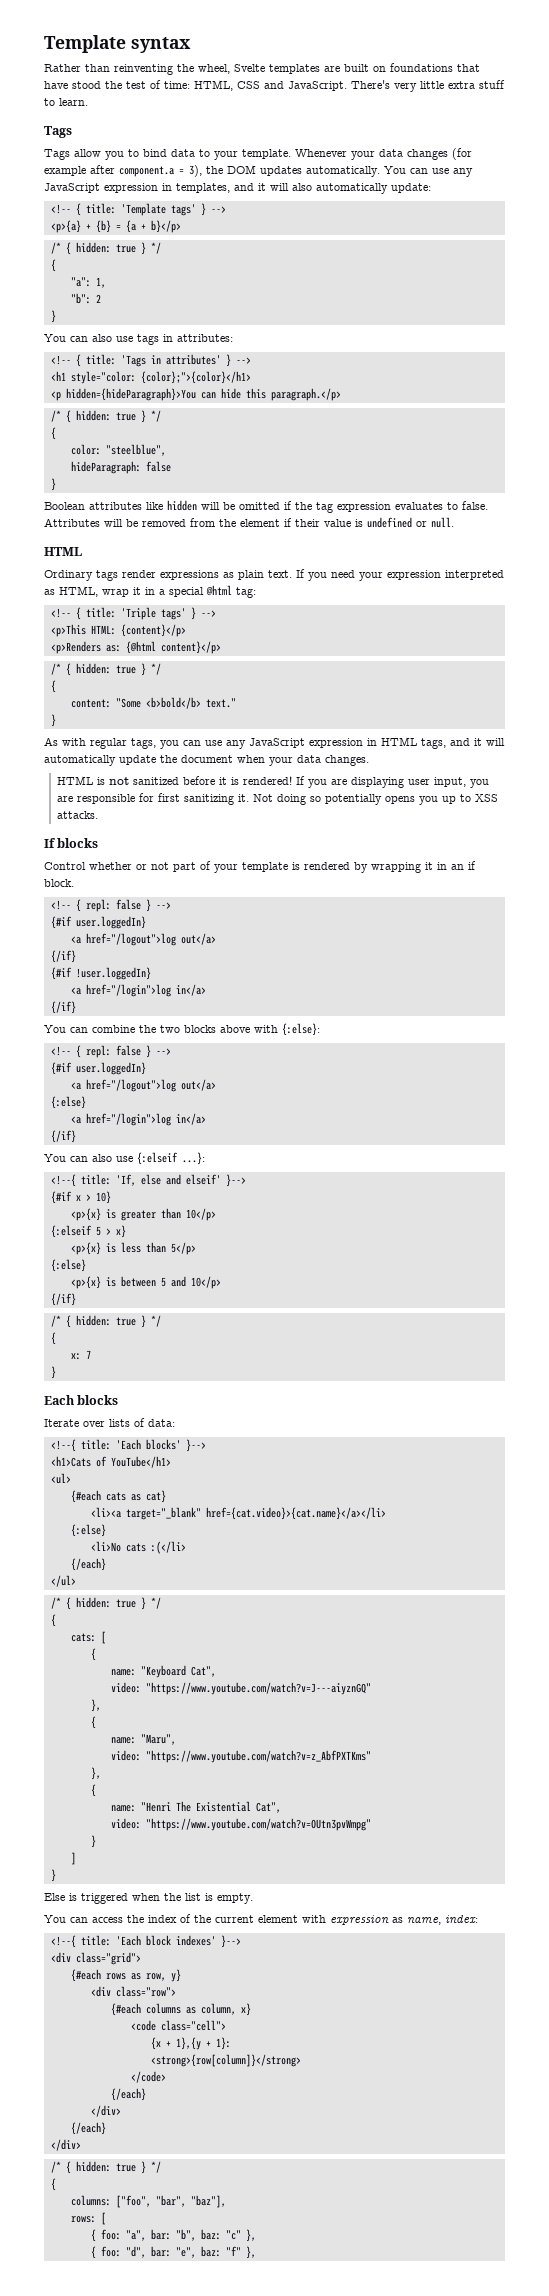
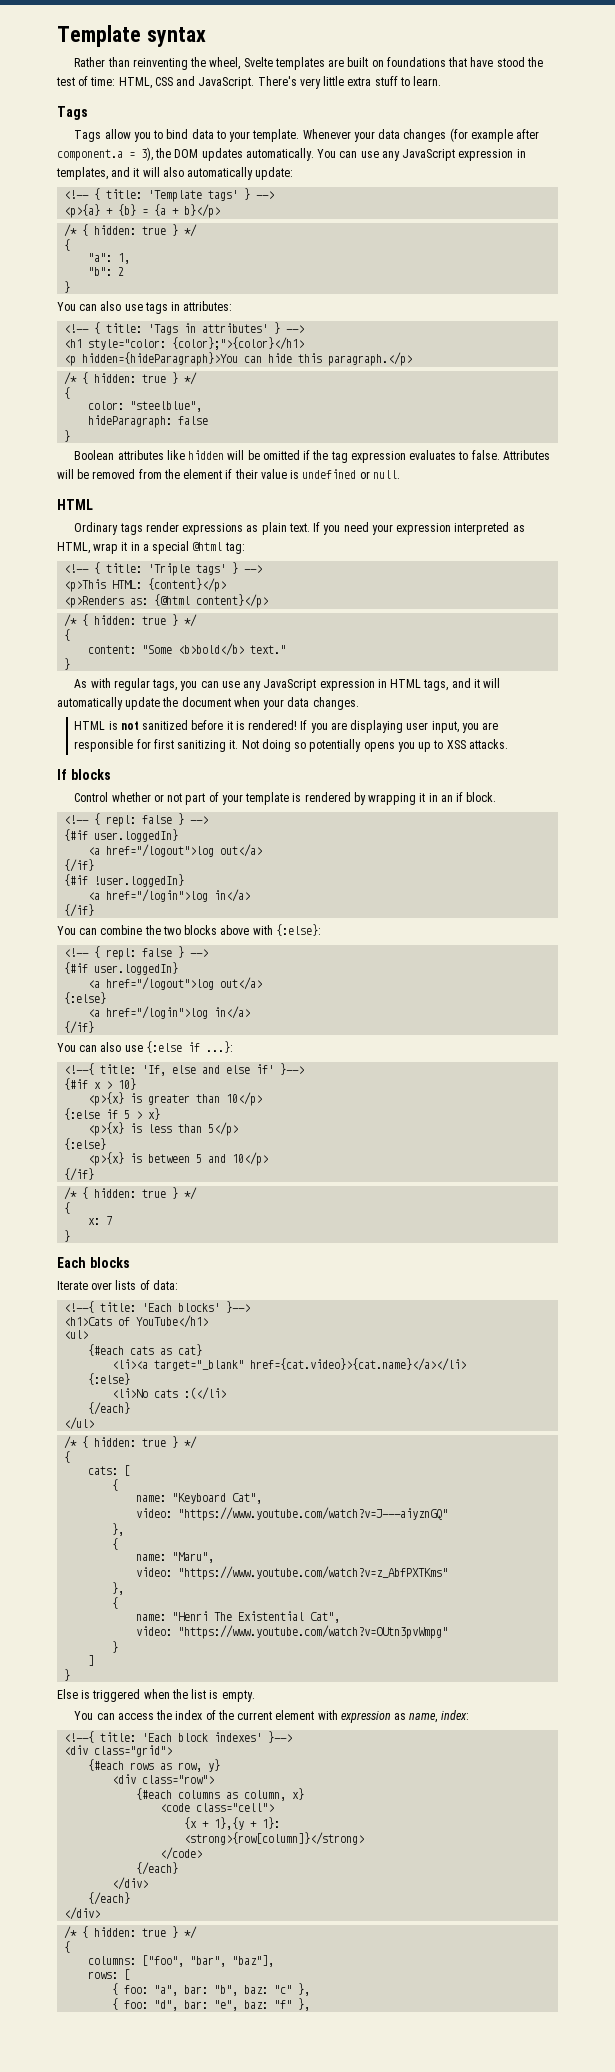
- You can also use {:elseif ...}:
+ You can also use {:else if ...}:
- <!--{ title: 'If, else and elseif' }-->
+ <!--{ title: 'If, else and else if' }-->
- {:elseif 5 > x}
+ {:else if 5 > x}

